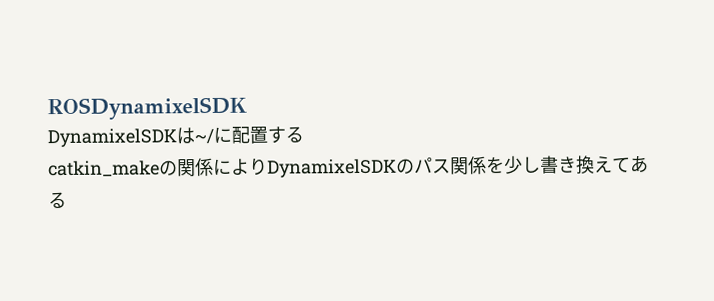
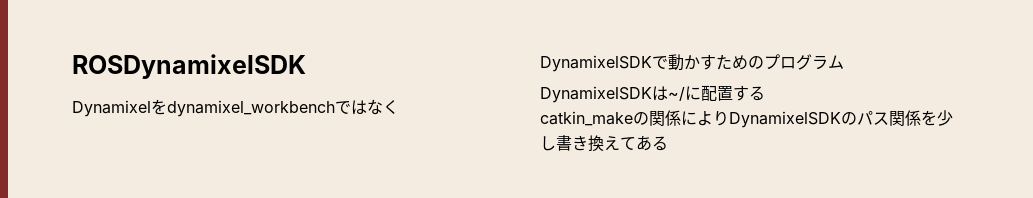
+ Dynamixelをdynamixel_workbenchではなくDynamixelSDKで動かすためのプログラム

